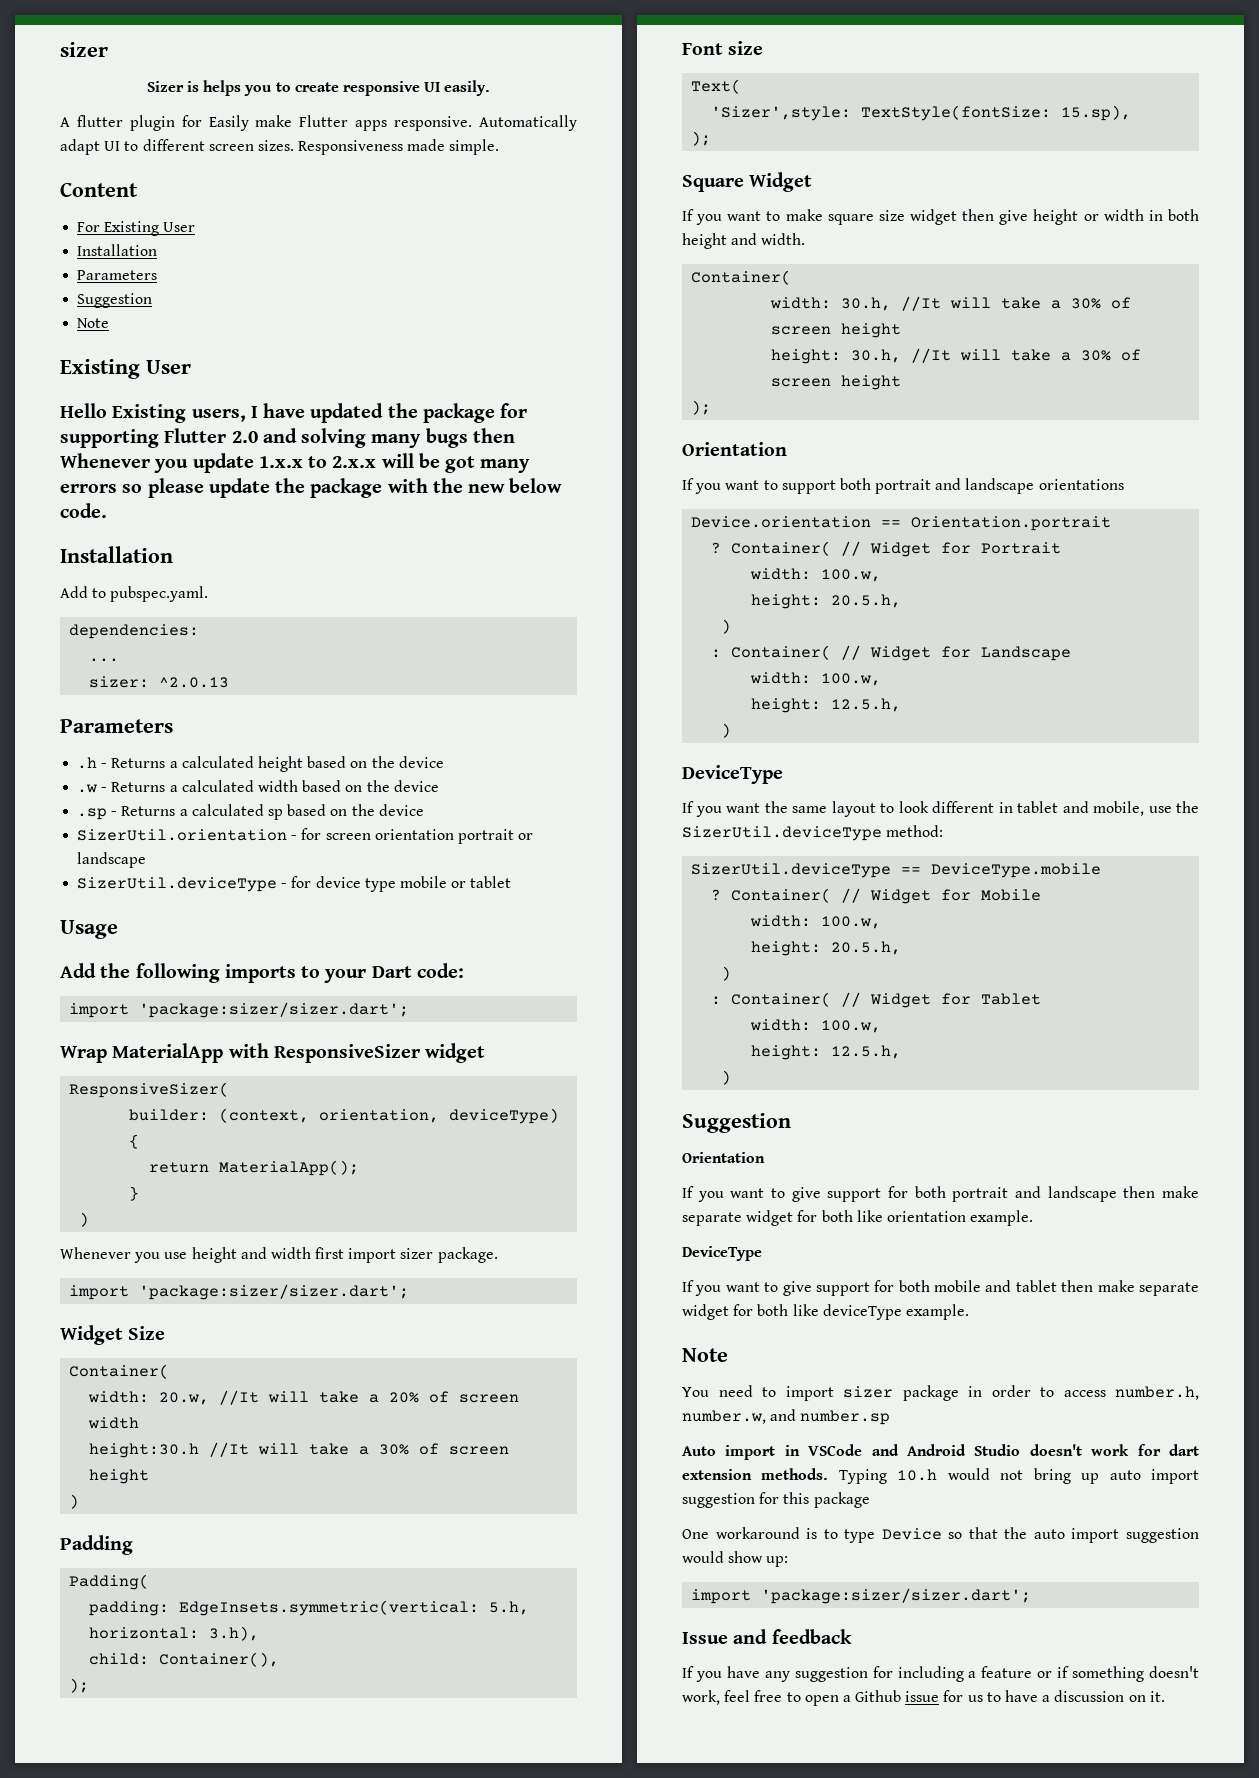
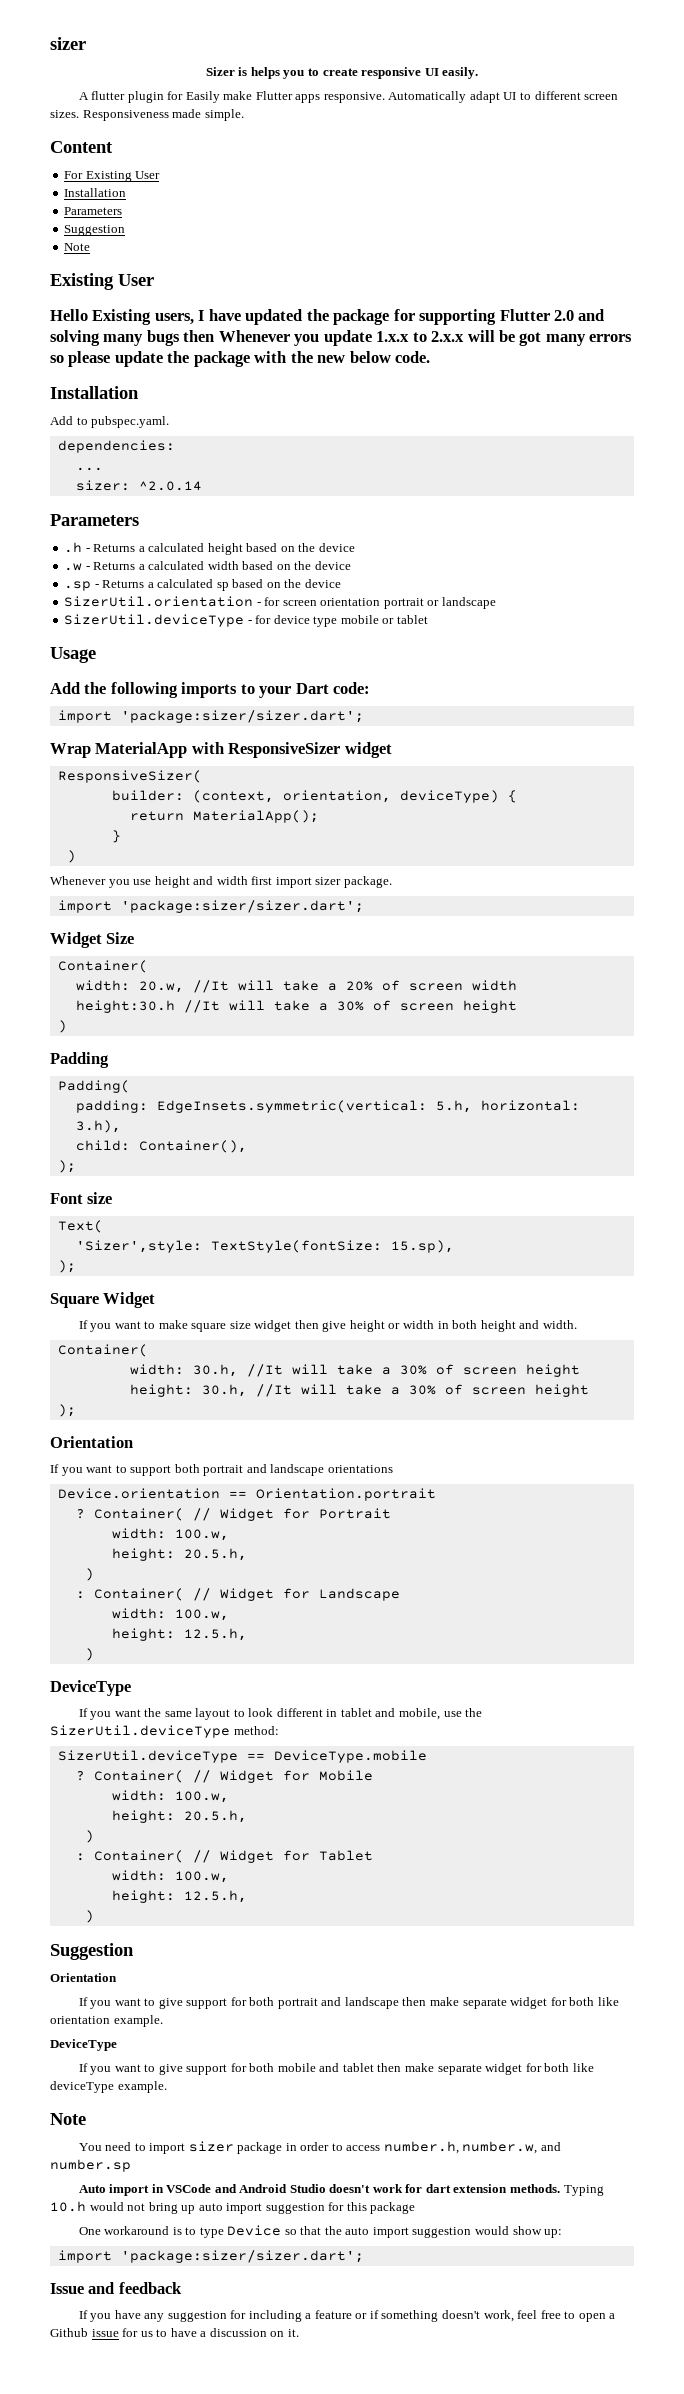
- sizer: ^2.0.13
+ sizer: ^2.0.14

